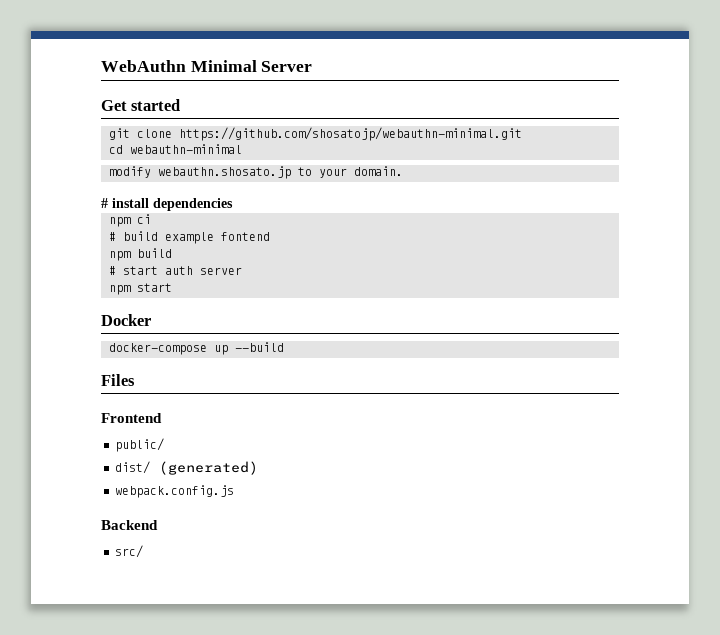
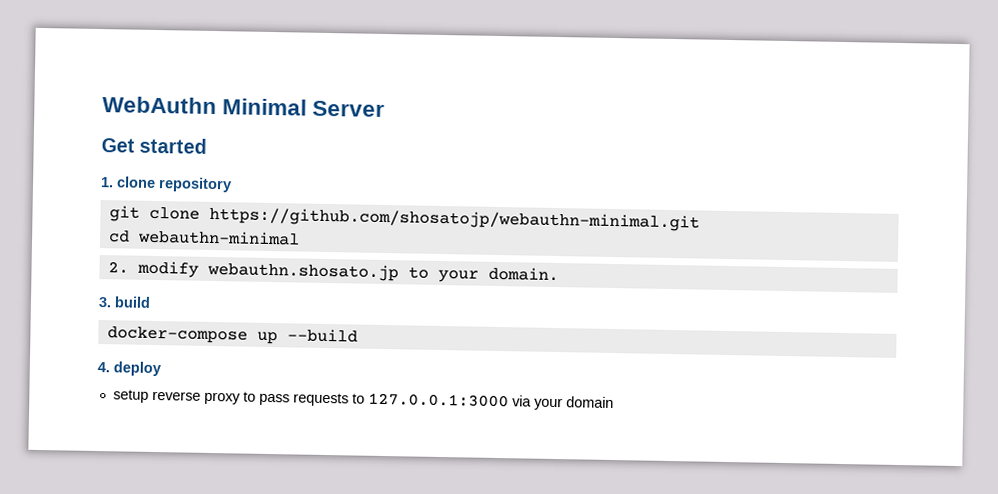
+ 1. clone repository
- modify webauthn.shosato.jp to your domain.
+ 2. modify webauthn.shosato.jp to your domain.
- # install dependencies
- npm ci
- # build example fontend
- npm build
- # start auth server
- npm start
- Docker
+ 3. build
  docker-compose up --build
- Files
- Frontend
- public/
- dist/ (generated)
- webpack.config.js
- Backend
- src/
+ 4. deploy
+ setup reverse proxy to pass requests to 127.0.0.1:3000 via your domain

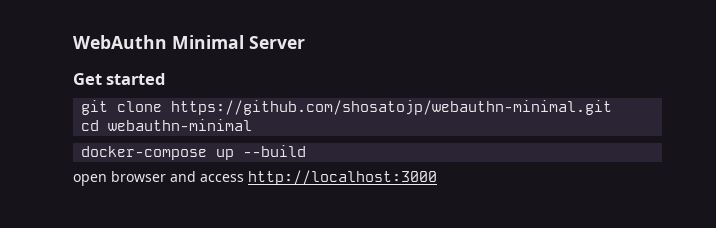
- 1. clone repository
- 2. modify webauthn.shosato.jp to your domain.
- 3. build
  docker-compose up --build
- 4. deploy
- setup reverse proxy to pass requests to 127.0.0.1:3000 via your domain
+ open browser and access http://localhost:3000

